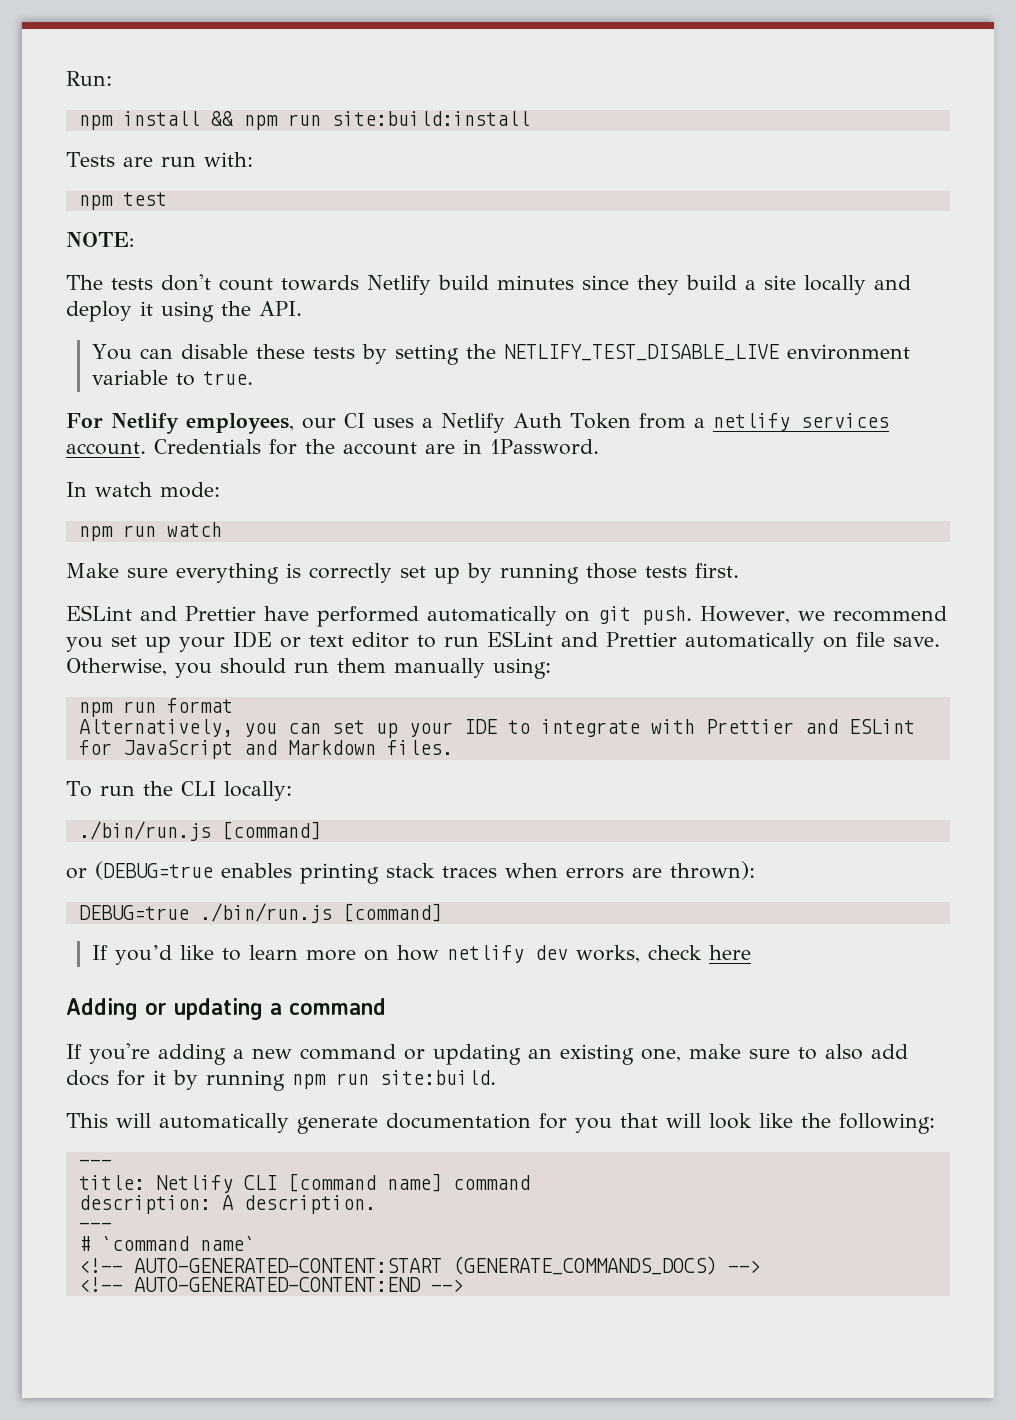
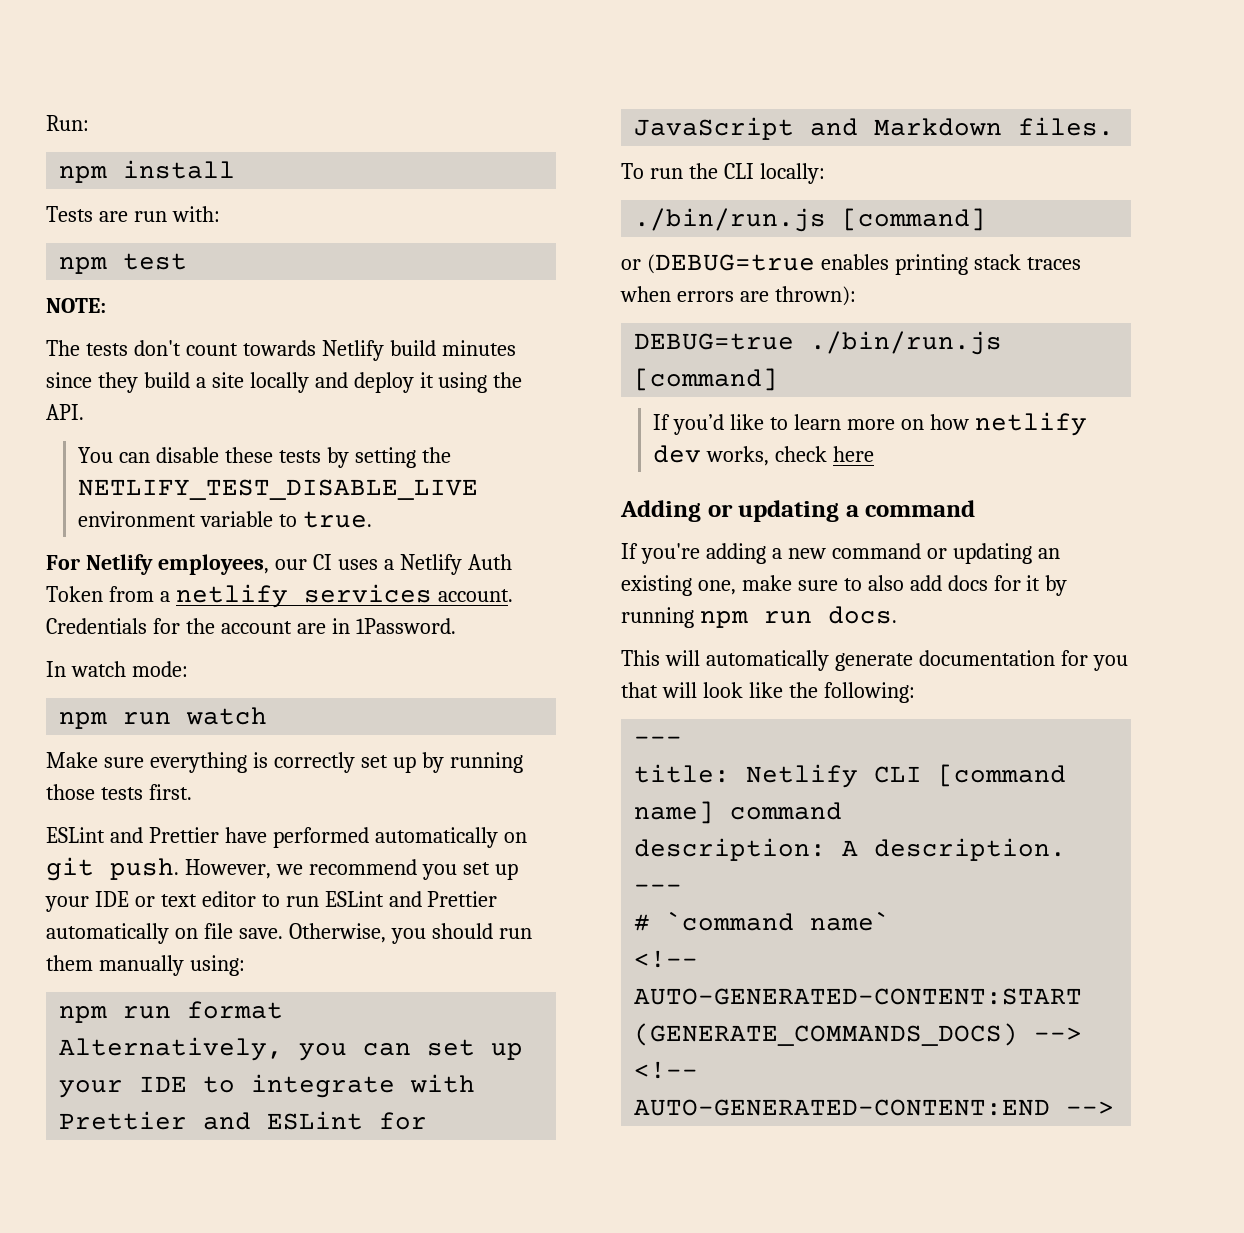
- npm install && npm run site:build:install
+ npm install
- If you're adding a new command or updating an existing one, make sure to also add docs for it by running npm run site:build.
+ If you're adding a new command or updating an existing one, make sure to also add docs for it by running npm run docs.

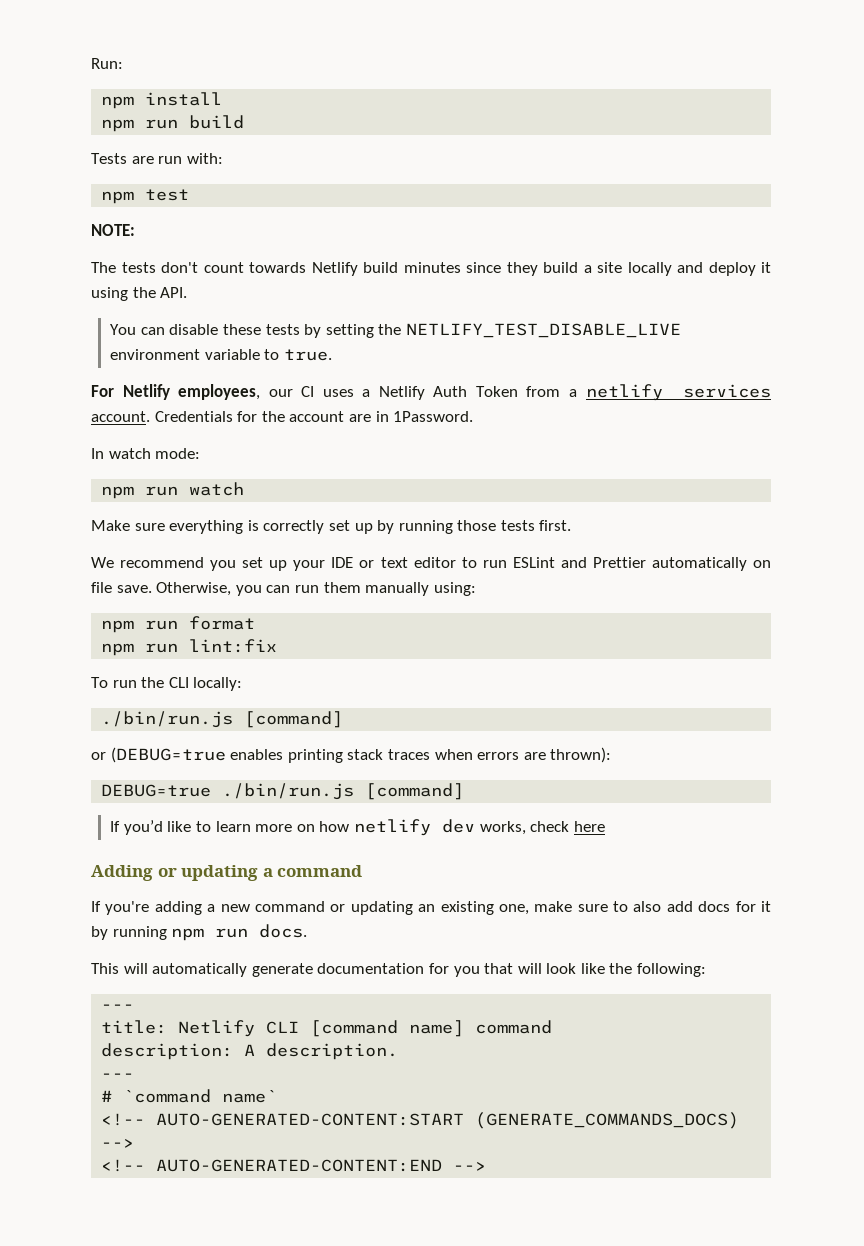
+ npm run build
- ESLint and Prettier have performed automatically on git push. However, we recommend you set up your IDE or text editor to run ESLint and Prettier automatically on file save.
+ We recommend you set up your IDE or text editor to run ESLint and Prettier automatically on file save.
- Otherwise, you should run them manually using:
+ Otherwise, you can run them manually using:
- Alternatively, you can set up your IDE to integrate with Prettier and ESLint for JavaScript and Markdown files.
+ npm run lint:fix

